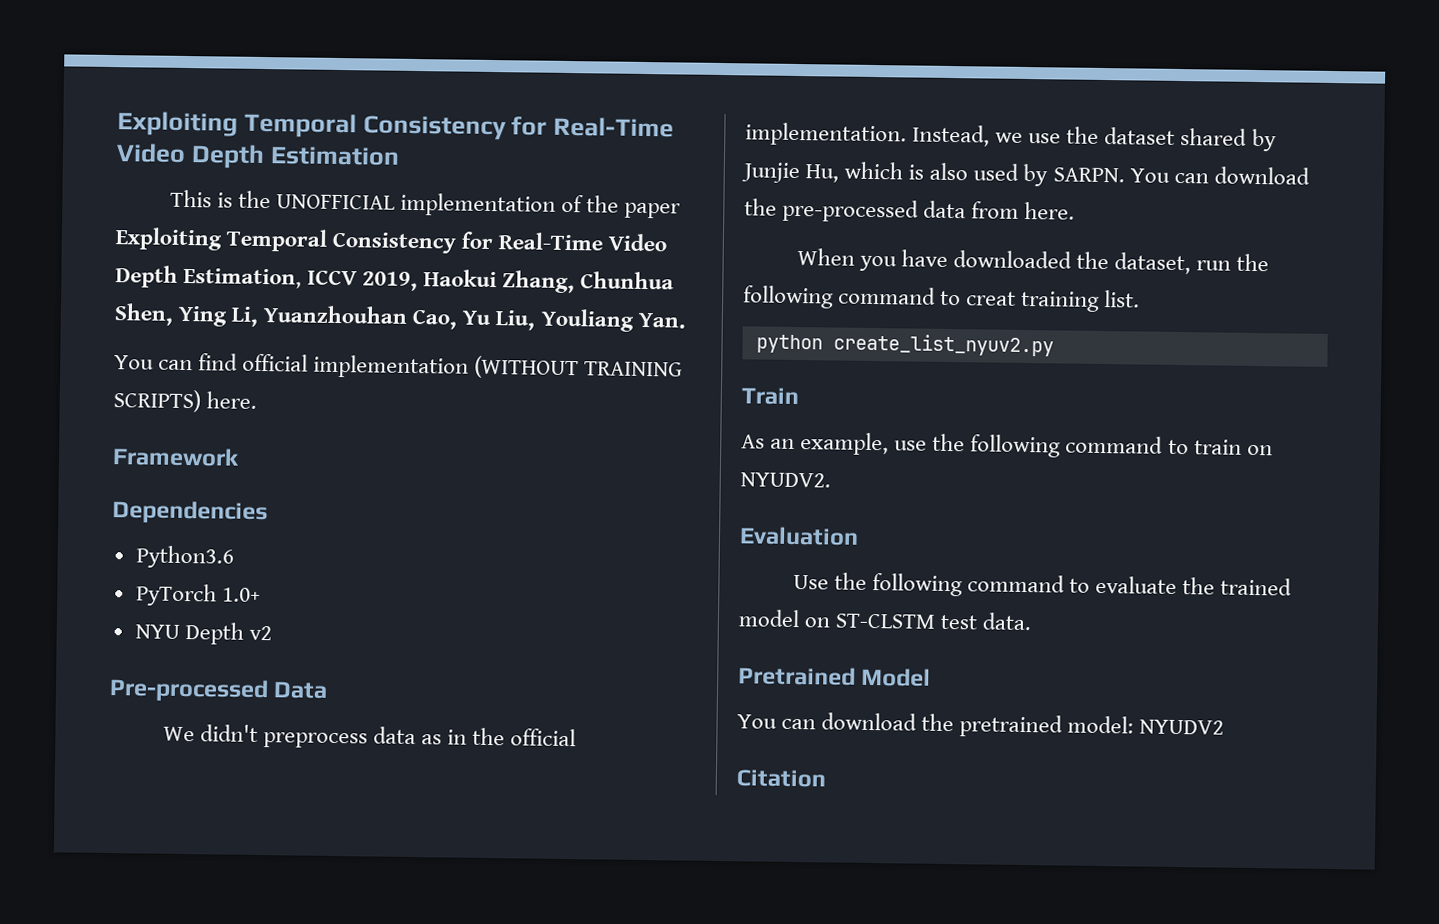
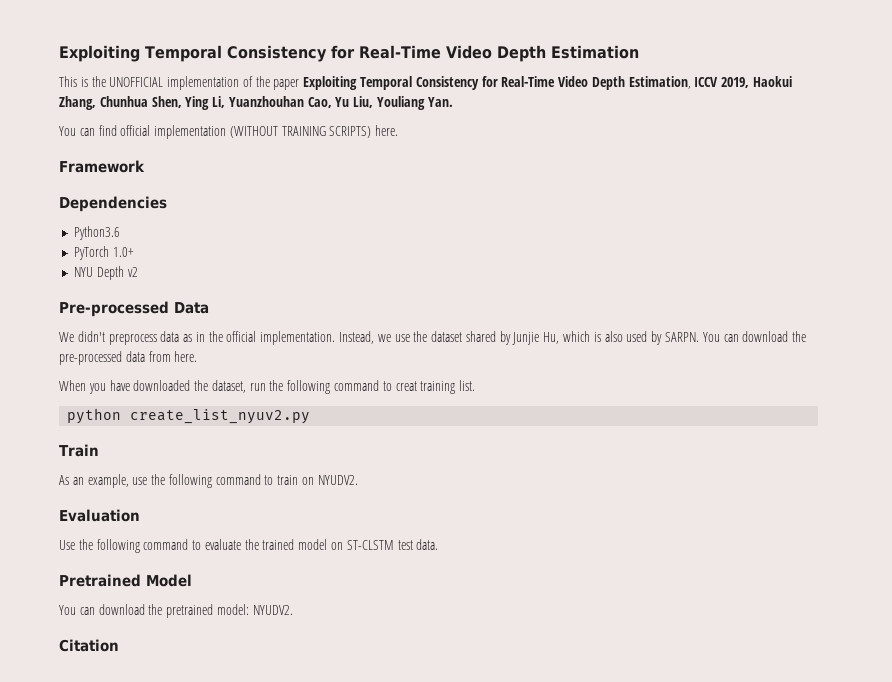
- You can download the pretrained model: NYUDV2
+ You can download the pretrained model: NYUDV2.

